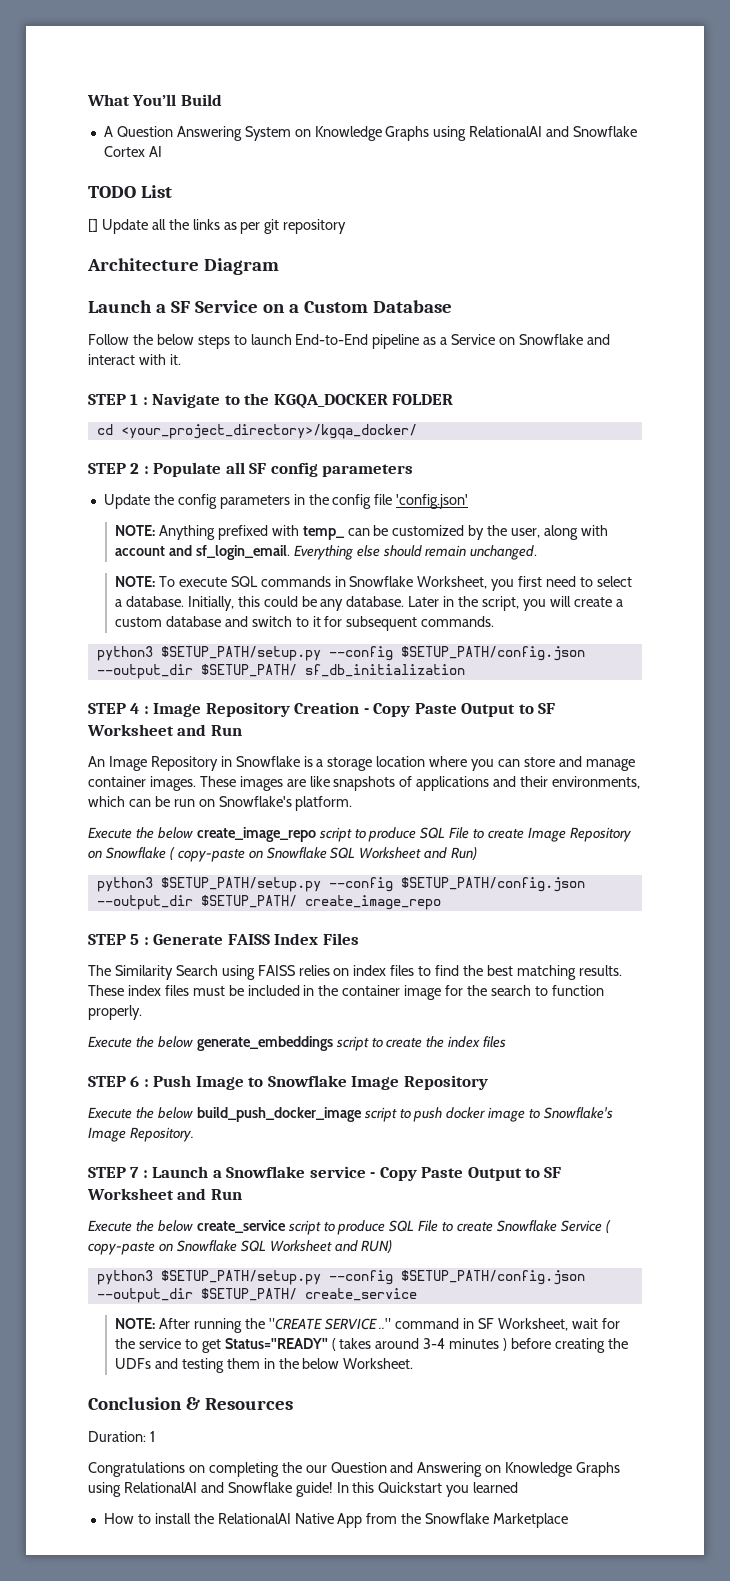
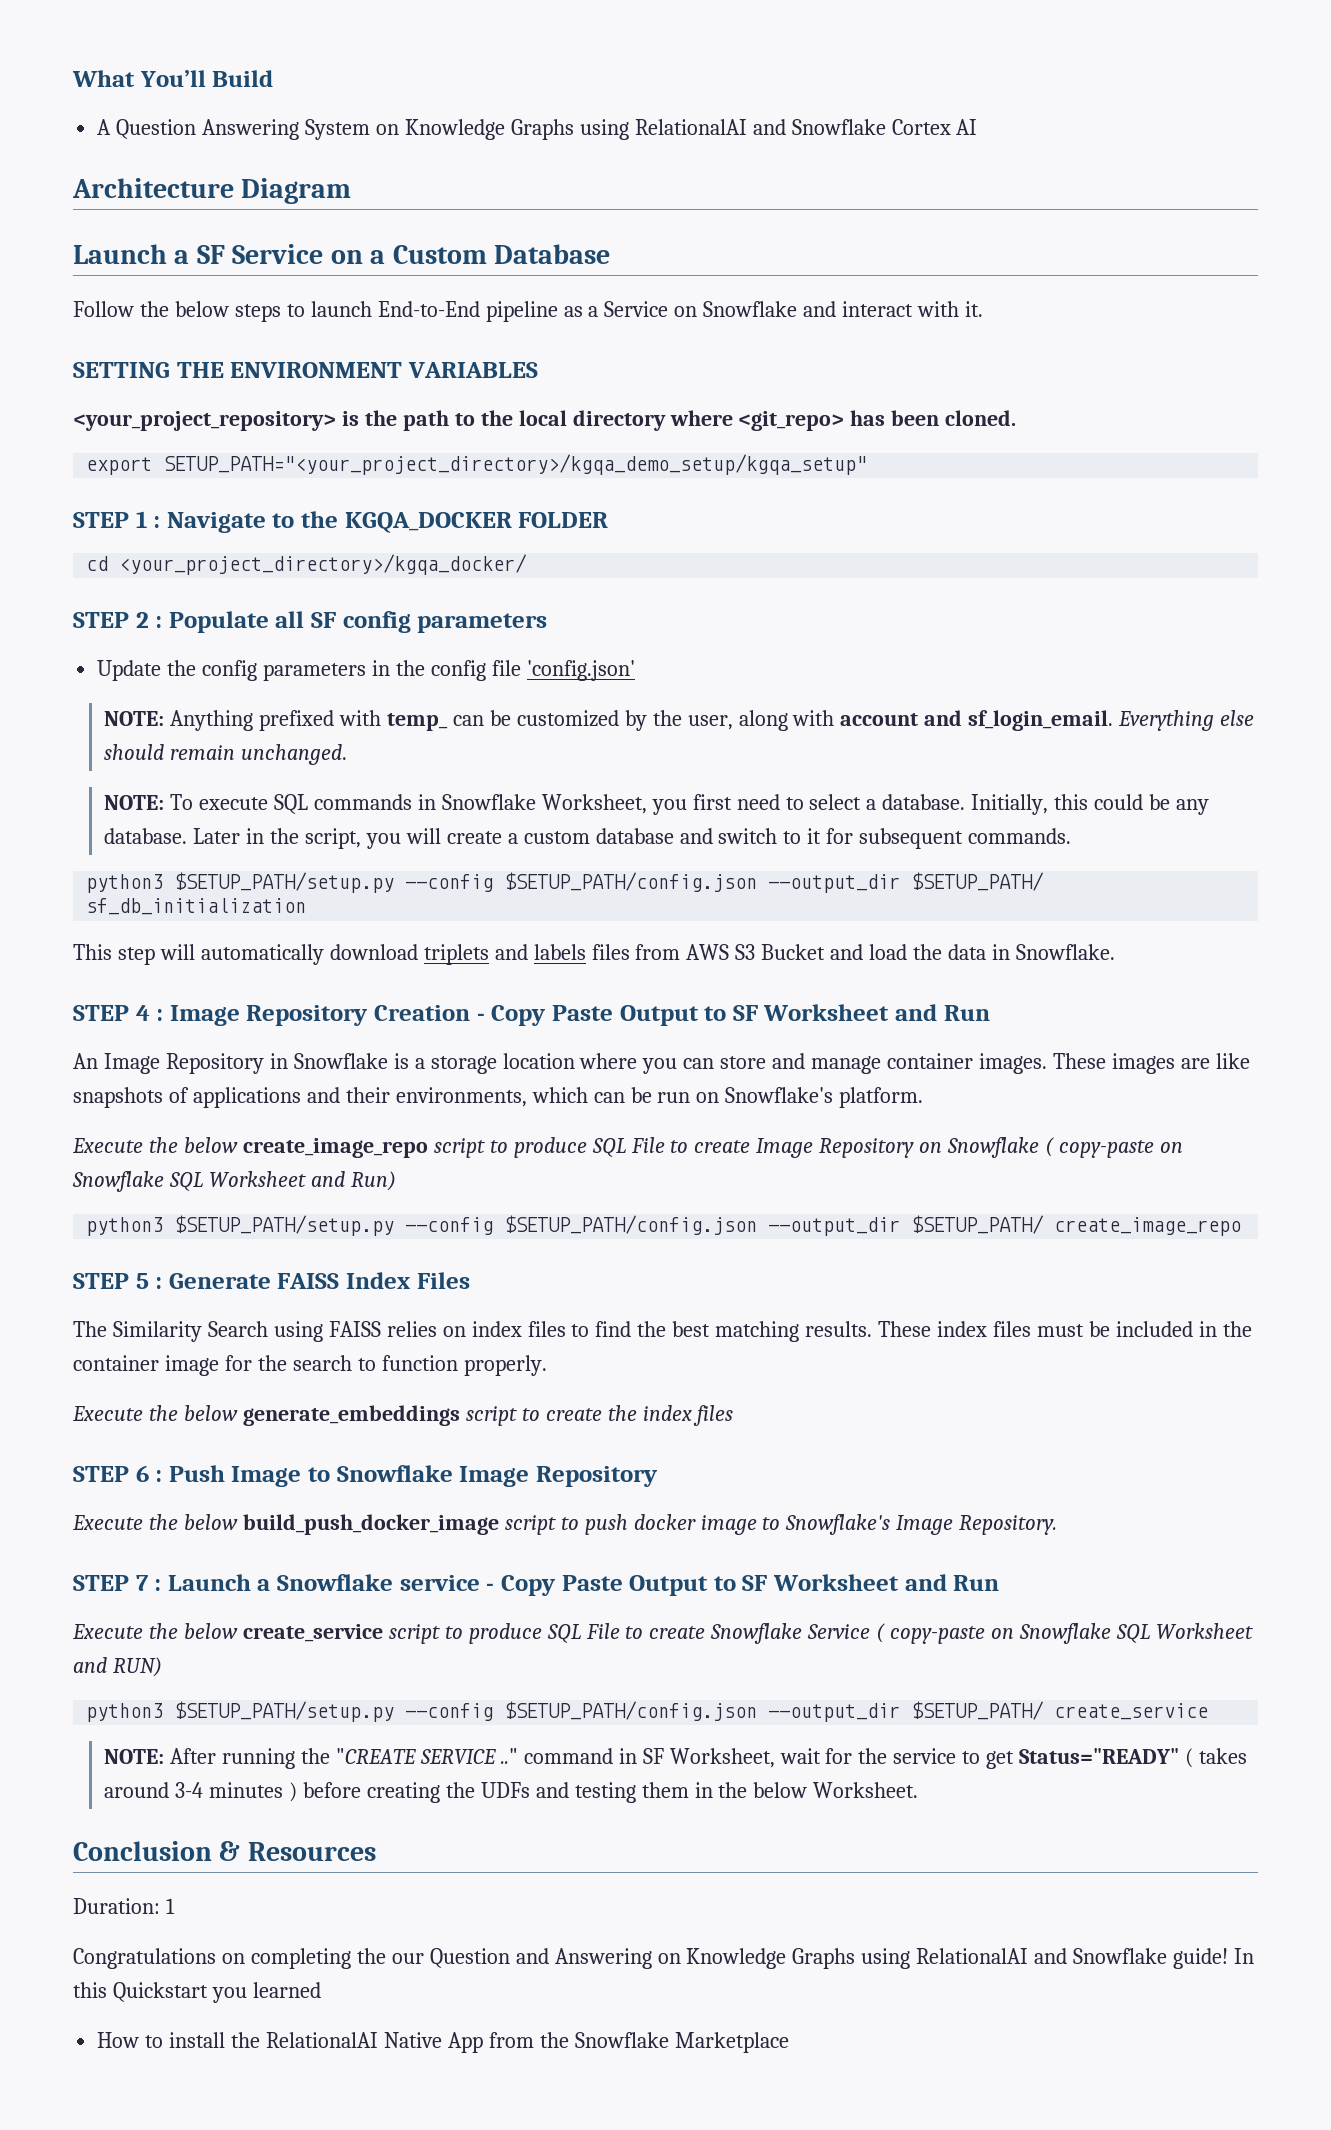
- TODO List
- [] Update all the links as per git repository
+ SETTING THE ENVIRONMENT VARIABLES
+ <your_project_repository> is the path to the local directory where <git_repo> has been cloned.
+ export SETUP_PATH="<your_project_directory>/kgqa_demo_setup/kgqa_setup"
+ This step will automatically download triplets and labels files from AWS S3 Bucket and load the data in Snowflake.

